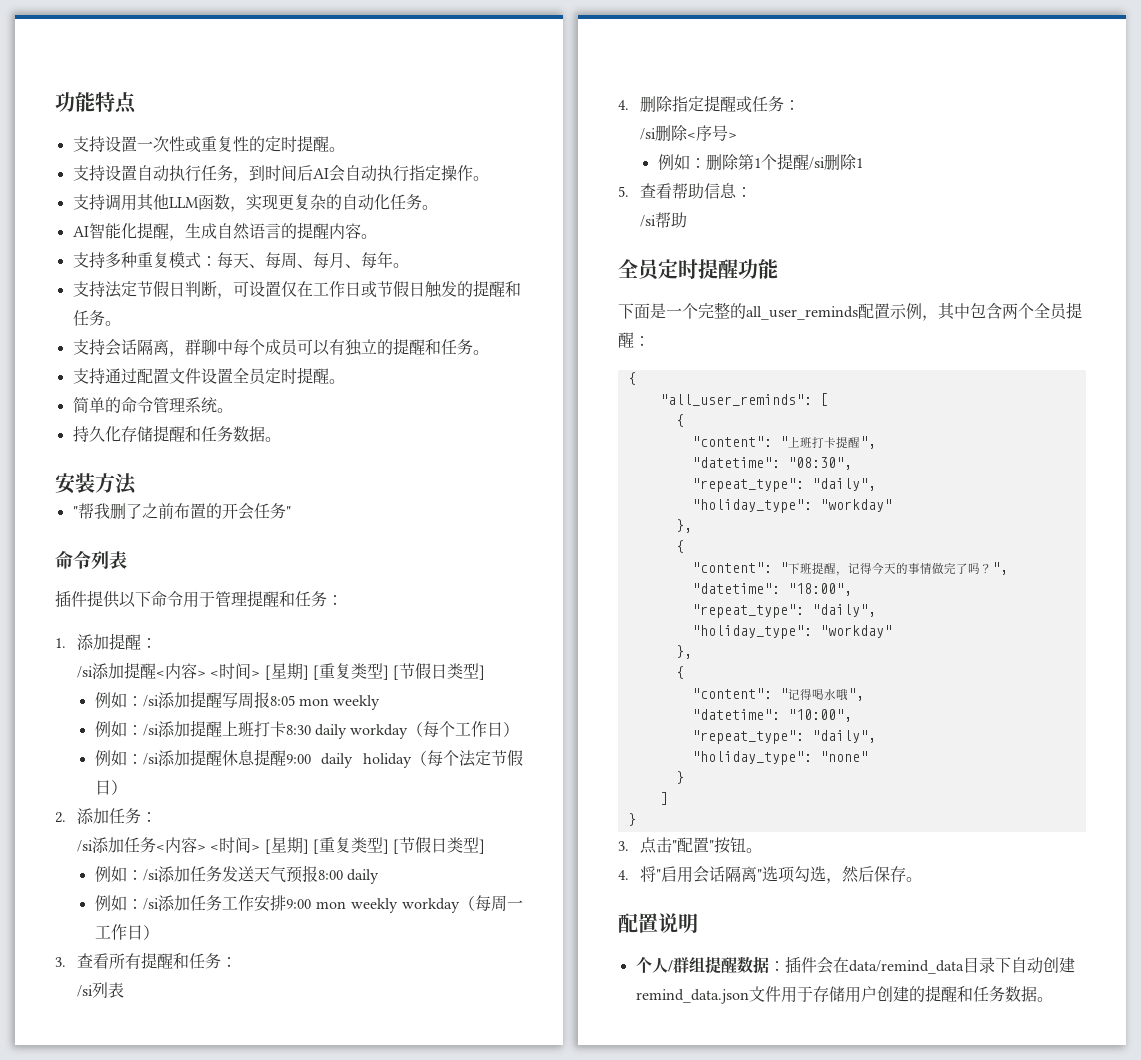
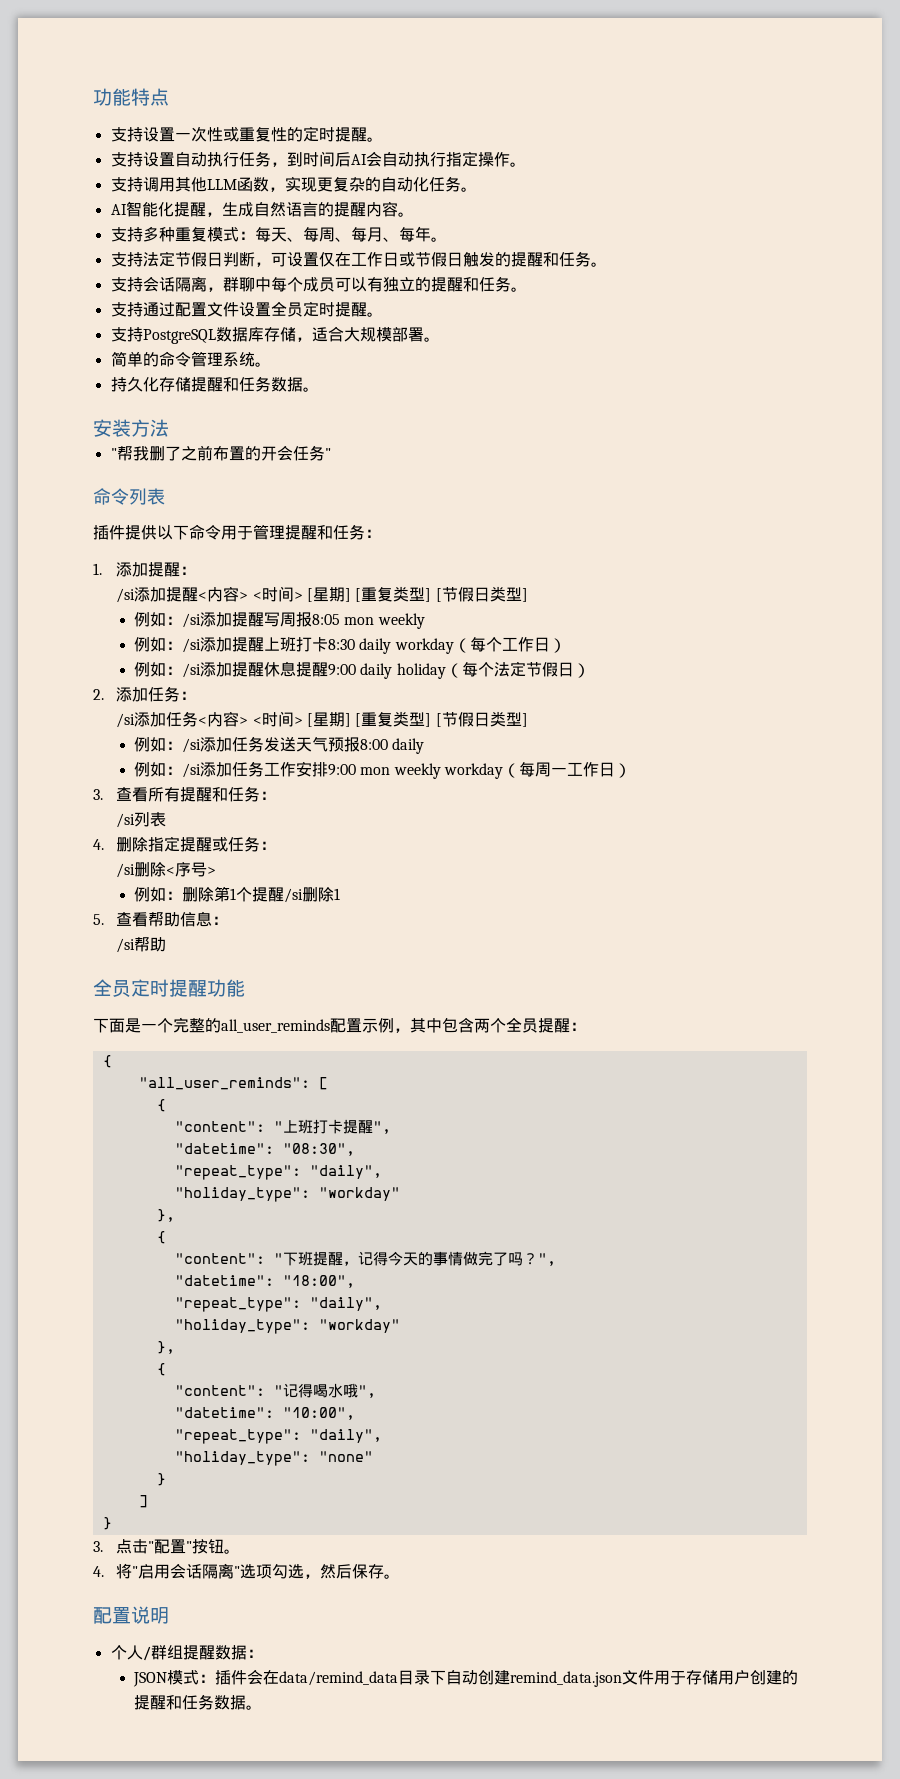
+ 支持PostgreSQL数据库存储，适合大规模部署。
- 个人/群组提醒数据：插件会在data/remind_data目录下自动创建remind_data.json文件用于存储用户创建的提醒和任务数据。
+ 个人/群组提醒数据：
+ JSON模式：插件会在data/remind_data目录下自动创建remind_data.json文件用于存储用户创建的提醒和任务数据。

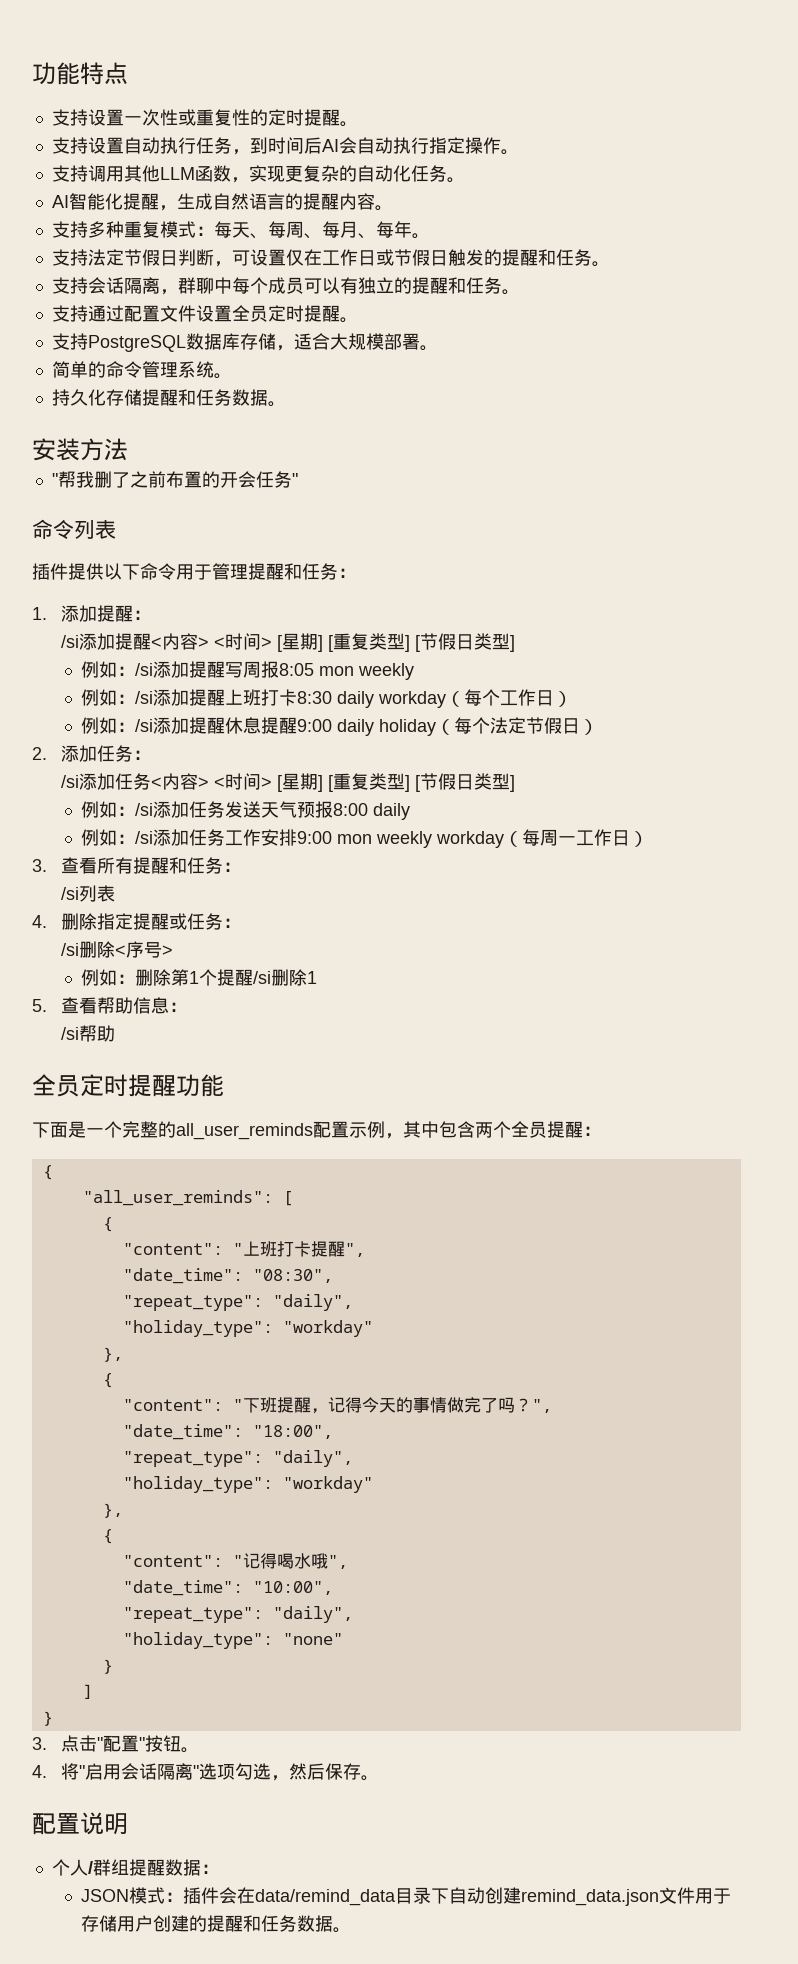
- "datetime": "08:30",
+ "date_time": "08:30",
- "datetime": "18:00",
+ "date_time": "18:00",
- "datetime": "10:00",
+ "date_time": "10:00",

